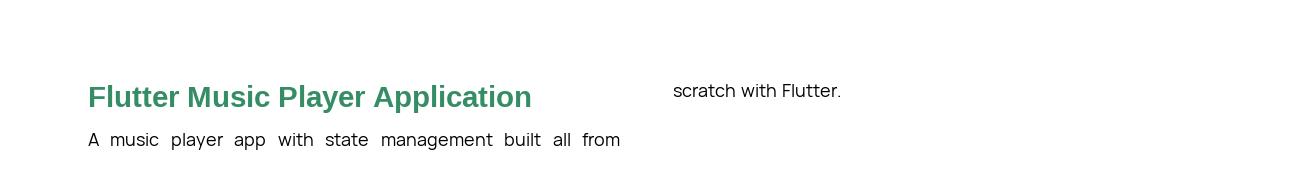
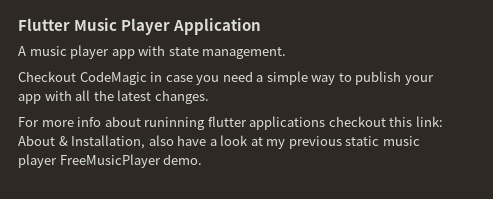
- A music player app with state management built all from scratch with Flutter.
+ A music player app with state management.
+ Checkout CodeMagic in case you need a simple way to publish your app with all the latest changes.
+ For more info about runinning flutter applications checkout this link: About & Installation, also have a look at my previous static music player FreeMusicPlayer demo.

